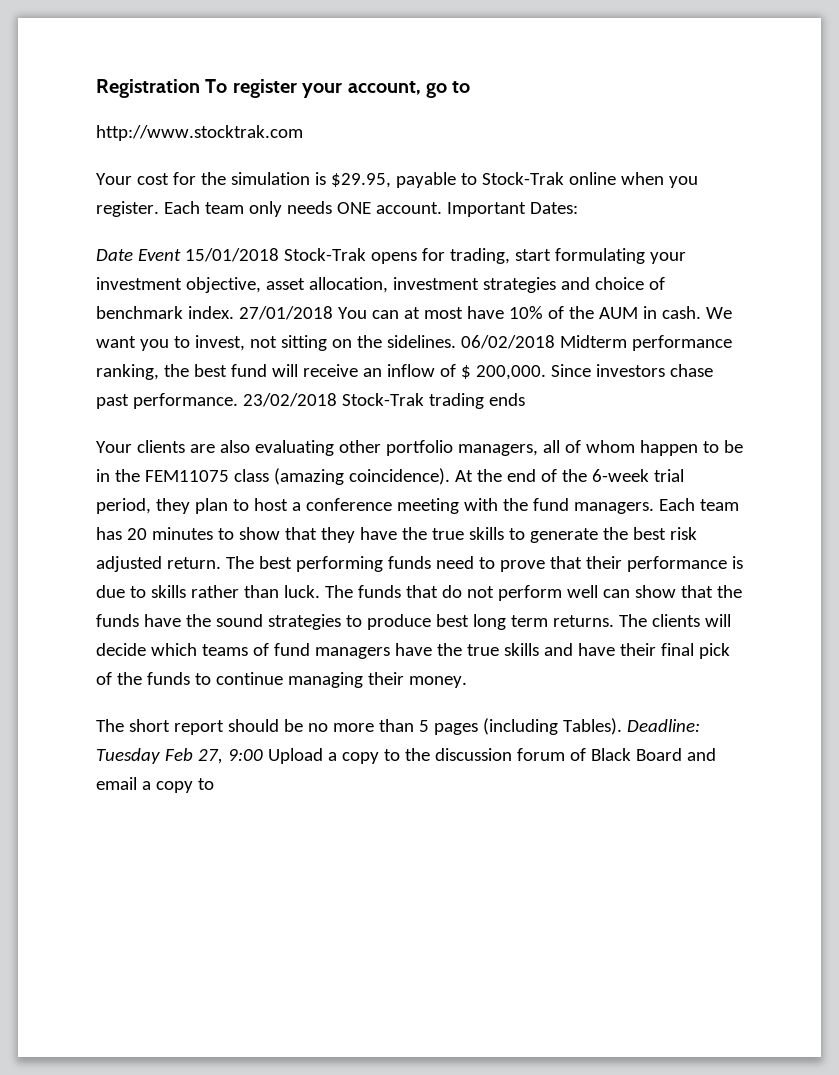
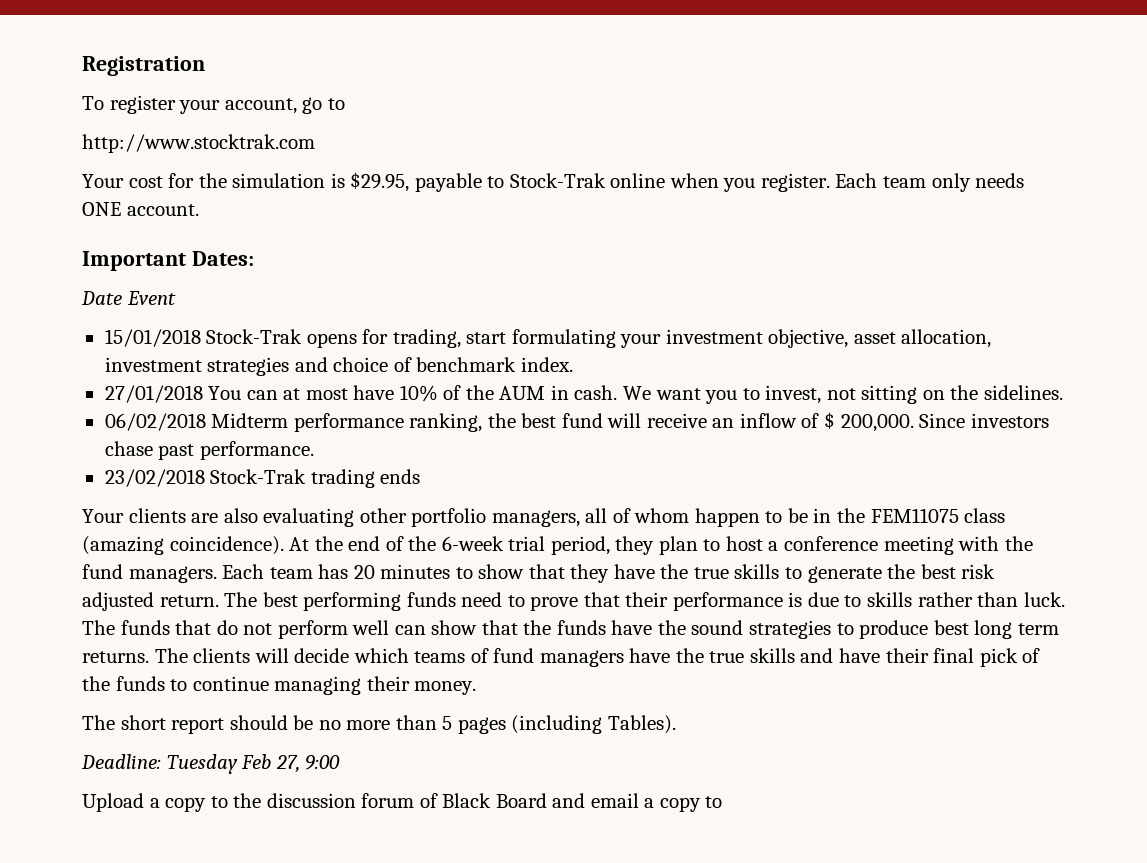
- Registration To register your account, go to
+ Registration
+ To register your account, go to
- Each team only needs ONE account. Important Dates:
+ Each team only needs ONE account.
+ Important Dates:
- Date Event 15/01/2018 Stock-Trak opens for trading, start formulating your investment objective, asset allocation, investment strategies and choice of benchmark index. 27/01/2018 You can at most have 10% of the AUM in cash.
+ Date Event
+ 15/01/2018 Stock-Trak opens for trading, start formulating your investment objective, asset allocation, investment strategies and choice of benchmark index.
+ 27/01/2018 You can at most have 10% of the AUM in cash.
- We want you to invest, not sitting on the sidelines. 06/02/2018 Midterm performance ranking, the best fund will receive an inflow of $ 200,000.
+ We want you to invest, not sitting on the sidelines.
+ 06/02/2018 Midterm performance ranking, the best fund will receive an inflow of $ 200,000.
- Since investors chase past performance. 23/02/2018 Stock-Trak trading ends
+ Since investors chase past performance.
+ 23/02/2018 Stock-Trak trading ends
- The short report should be no more than 5 pages (including Tables). Deadline: Tuesday Feb 27, 9:00 Upload a copy to the discussion forum of Black Board and email a copy to
+ The short report should be no more than 5 pages (including Tables).
+ Deadline: Tuesday Feb 27, 9:00
+ Upload a copy to the discussion forum of Black Board and email a copy to

